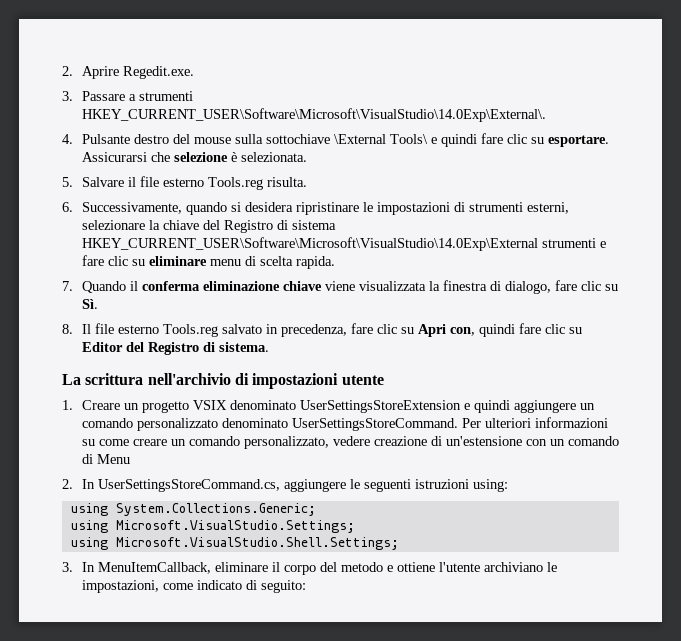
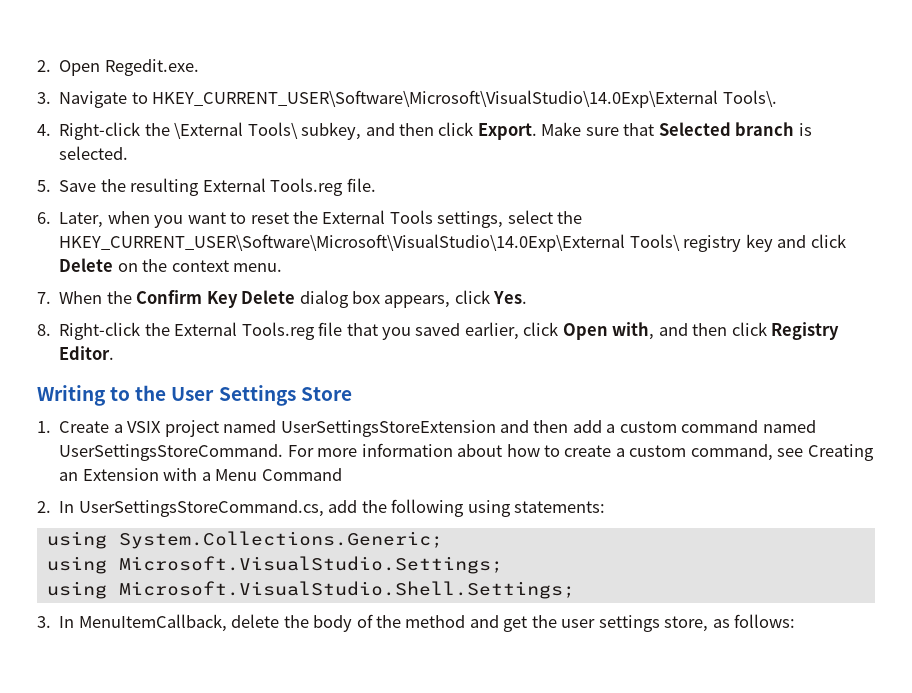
- 2. Aprire Regedit.exe.
+ 2. Open Regedit.exe.
- 3. Passare a strumenti HKEY_CURRENT_USER\Software\Microsoft\VisualStudio\14.0Exp\External\.
- 4. Pulsante destro del mouse sulla sottochiave \External Tools\ e quindi fare clic su esportare. Assicurarsi che selezione è selezionata.
- 5. Salvare il file esterno Tools.reg risulta.
- 6. Successivamente, quando si desidera ripristinare le impostazioni di strumenti esterni, selezionare la chiave del Registro di sistema HKEY_CURRENT_USER\Software\Microsoft\VisualStudio\14.0Exp\External strumenti e fare clic su eliminare menu di scelta rapida.
- 7. Quando il conferma eliminazione chiave viene visualizzata la finestra di dialogo, fare clic su Sì.
- 8. Il file esterno Tools.reg salvato in precedenza, fare clic su Apri con, quindi fare clic su Editor del Registro di sistema.
- La scrittura nell'archivio di impostazioni utente
- 1. Creare un progetto VSIX denominato UserSettingsStoreExtension e quindi aggiungere un comando personalizzato denominato UserSettingsStoreCommand. Per ulteriori informazioni su come creare un comando personalizzato, vedere creazione di un'estensione con un comando di Menu
+ 3. Navigate to HKEY_CURRENT_USER\Software\Microsoft\VisualStudio\14.0Exp\External Tools\.
+ 4. Right-click the \External Tools\ subkey, and then click Export. Make sure that Selected branch is selected.
+ 5. Save the resulting External Tools.reg file.
+ 6. Later, when you want to reset the External Tools settings, select the HKEY_CURRENT_USER\Software\Microsoft\VisualStudio\14.0Exp\External Tools\ registry key and click Delete on the context menu.
+ 7. When the Confirm Key Delete dialog box appears, click Yes.
+ 8. Right-click the External Tools.reg file that you saved earlier, click Open with, and then click Registry Editor.
+ Writing to the User Settings Store
+ 1. Create a VSIX project named UserSettingsStoreExtension and then add a custom command named UserSettingsStoreCommand. For more information about how to create a custom command, see Creating an Extension with a Menu Command
- 2. In UserSettingsStoreCommand.cs, aggiungere le seguenti istruzioni using:
+ 2. In UserSettingsStoreCommand.cs, add the following using statements:
- 3. In MenuItemCallback, eliminare il corpo del metodo e ottiene l'utente archiviano le impostazioni, come indicato di seguito:
+ 3. In MenuItemCallback, delete the body of the method and get the user settings store, as follows:

